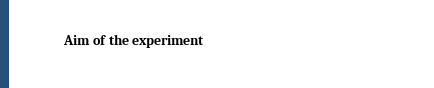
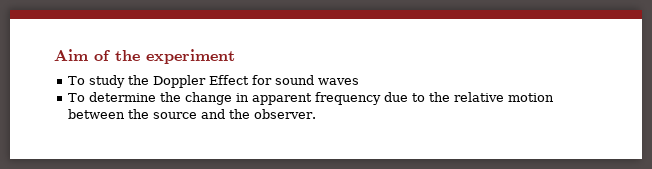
+ To study the Doppler Effect for sound waves
+ To determine the change in apparent frequency due to the relative motion between the source and the observer.

